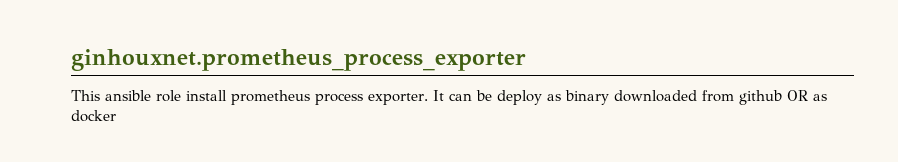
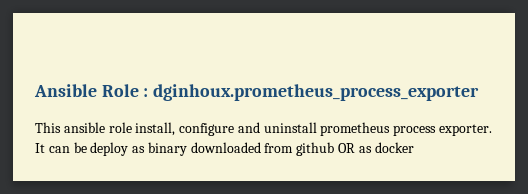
- ginhouxnet.prometheus_process_exporter
+ Ansible Role : dginhoux.prometheus_process_exporter
- This ansible role install prometheus process exporter.
+ This ansible role install, configure and uninstall prometheus process exporter.

